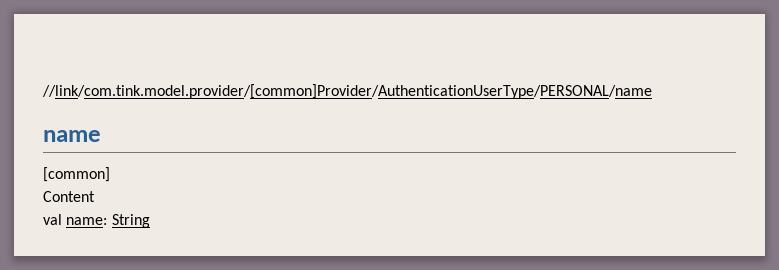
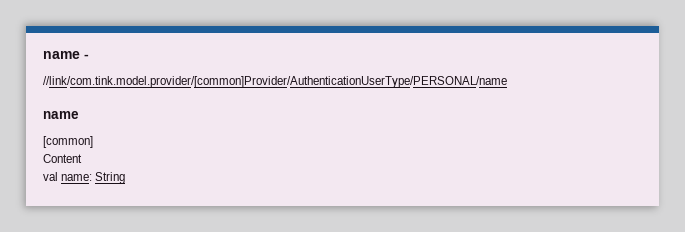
+ name -

